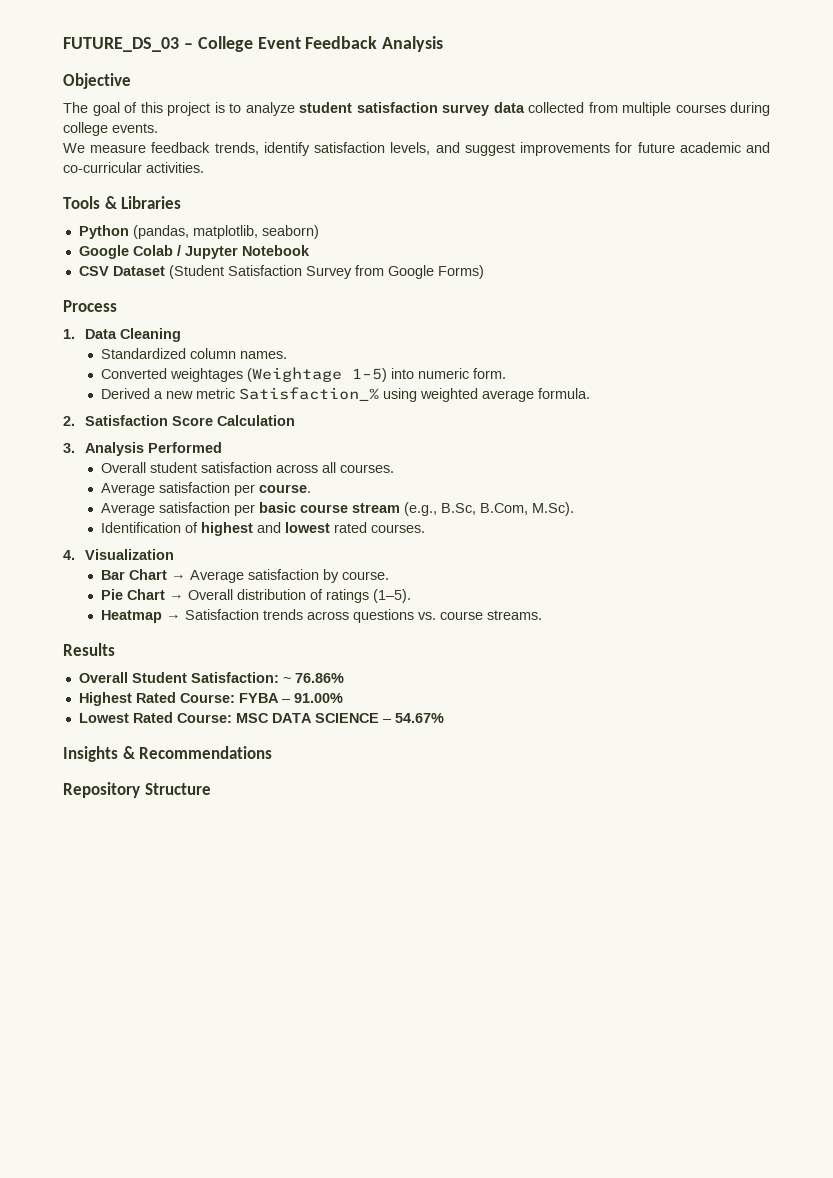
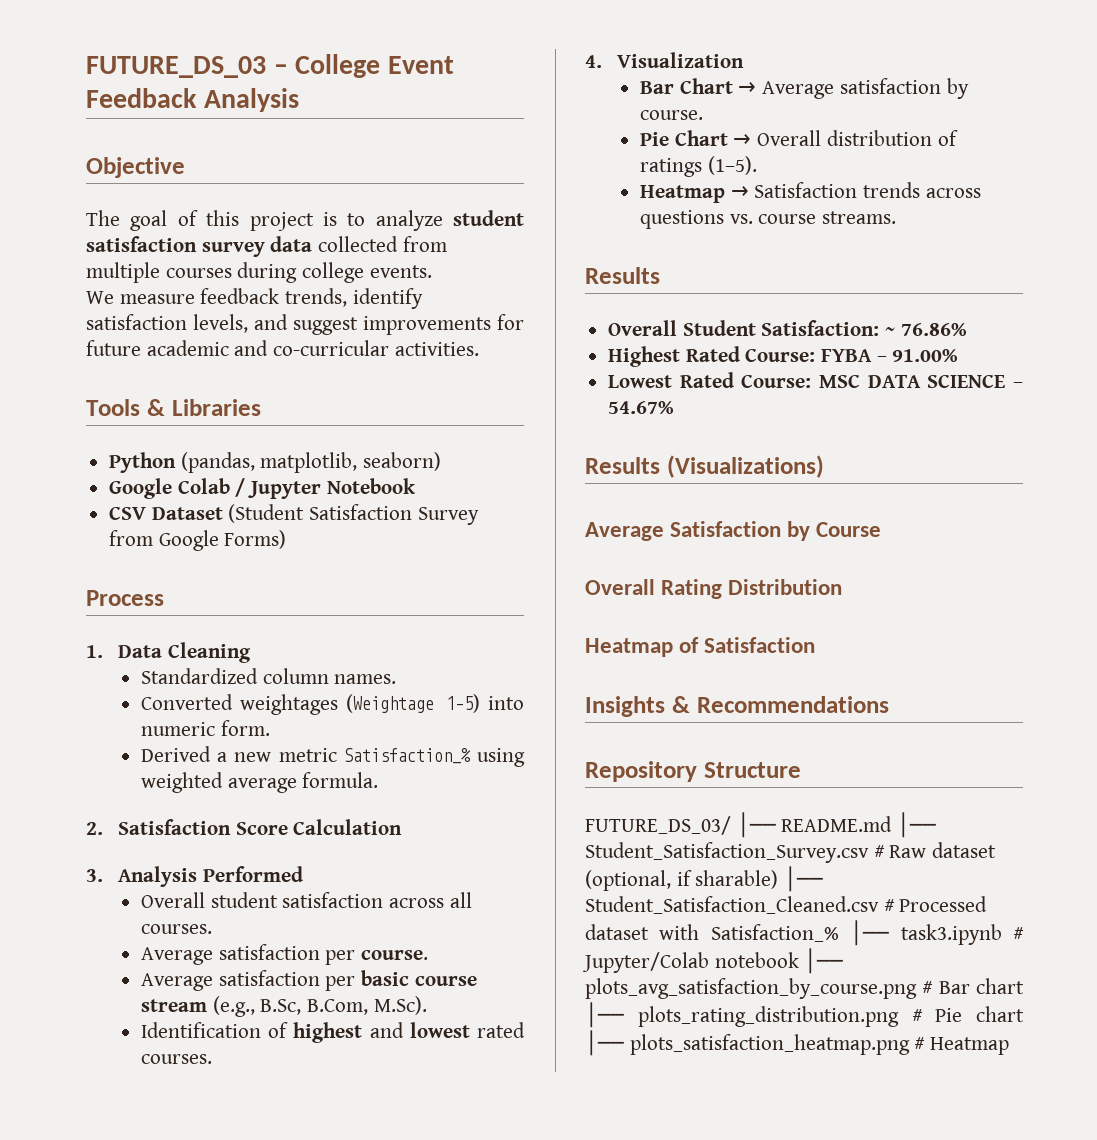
+ Results (Visualizations)
+ Average Satisfaction by Course
+ Overall Rating Distribution
+ Heatmap of Satisfaction
+ FUTURE_DS_03/ │── README.md │── Student_Satisfaction_Survey.csv # Raw dataset (optional, if sharable) │── Student_Satisfaction_Cleaned.csv # Processed dataset with Satisfaction_% │── task3.ipynb # Jupyter/Colab notebook │── plots_avg_satisfaction_by_course.png # Bar chart │── plots_rating_distribution.png # Pie chart │── plots_satisfaction_heatmap.png # Heatmap

